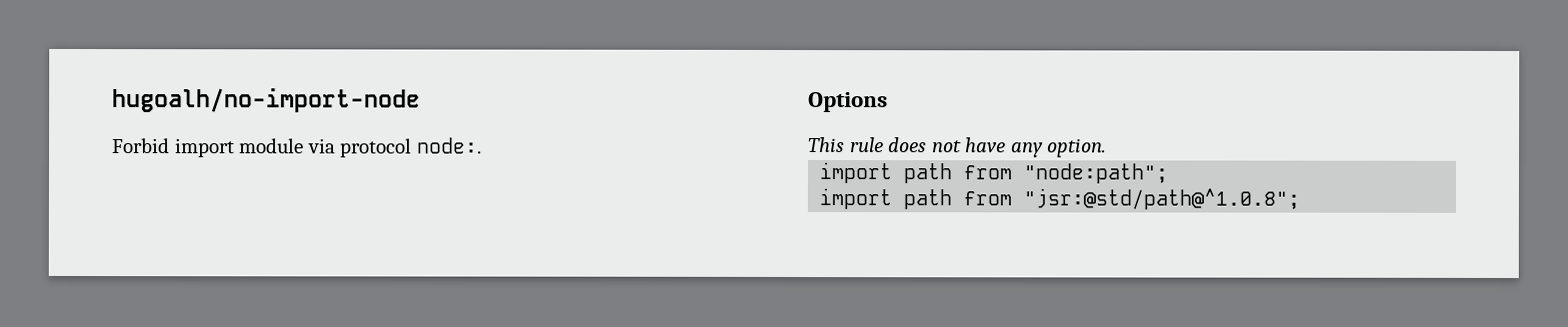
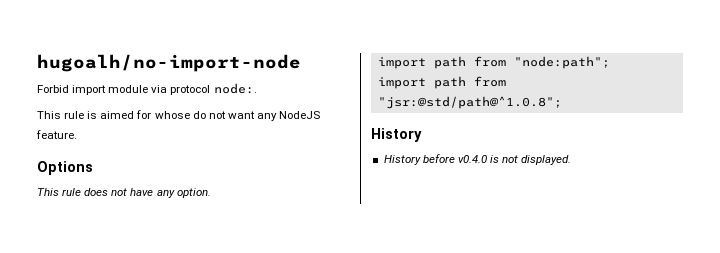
+ This rule is aimed for whose do not want any NodeJS feature.
  import path from "jsr:@std/path@^1.0.8";
+ History
+ History before v0.4.0 is not displayed.

